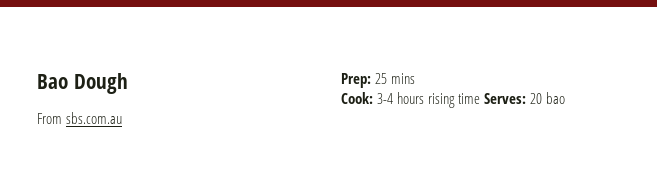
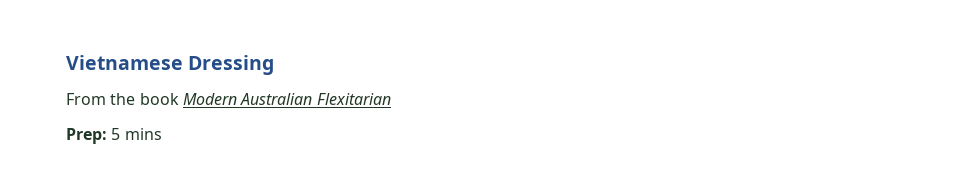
- Bao Dough
+ Vietnamese Dressing
- From sbs.com.au
+ From the book Modern Australian Flexitarian
- Prep: 25 mins
+ Prep: 5 mins
- Cook: 3-4 hours rising time Serves: 20 bao

